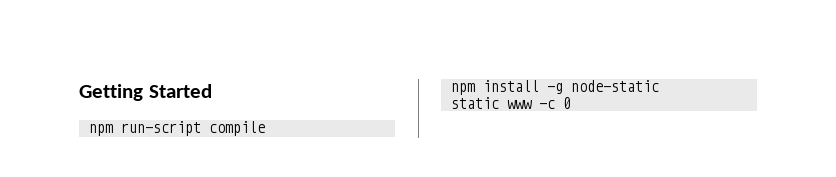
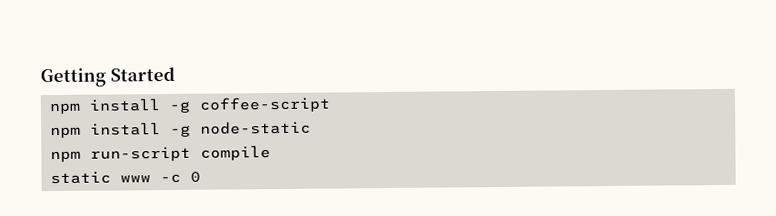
- npm run-script compile
+ npm install -g coffee-script
+ npm run-script compile

